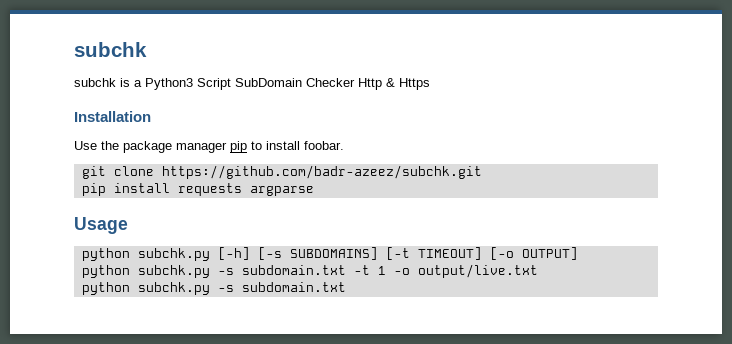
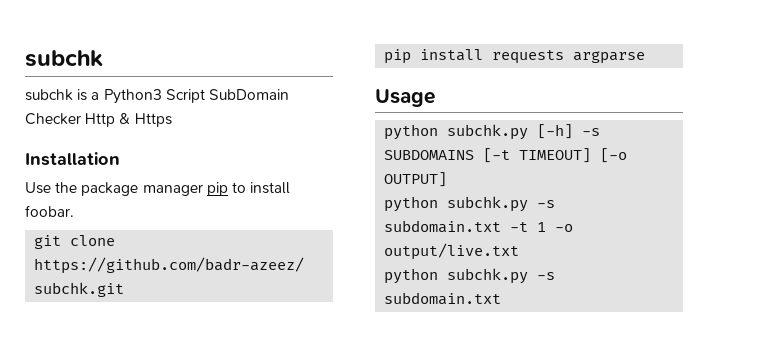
- python subchk.py [-h] [-s SUBDOMAINS] [-t TIMEOUT] [-o OUTPUT]
+ python subchk.py [-h] -s SUBDOMAINS [-t TIMEOUT] [-o OUTPUT]

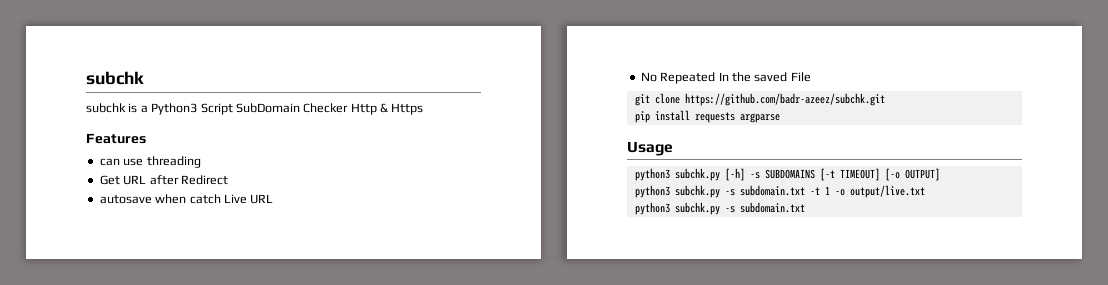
- Installation
- Use the package manager pip to install foobar.
+ Features
+ can use threading
+ Get URL after Redirect
+ autosave when catch Live URL
+ No Repeated In the saved File
- python subchk.py [-h] -s SUBDOMAINS [-t TIMEOUT] [-o OUTPUT]
+ python3 subchk.py [-h] -s SUBDOMAINS [-t TIMEOUT] [-o OUTPUT]
- python subchk.py -s subdomain.txt -t 1 -o output/live.txt
- python subchk.py -s subdomain.txt
+ python3 subchk.py -s subdomain.txt -t 1 -o output/live.txt
+ python3 subchk.py -s subdomain.txt

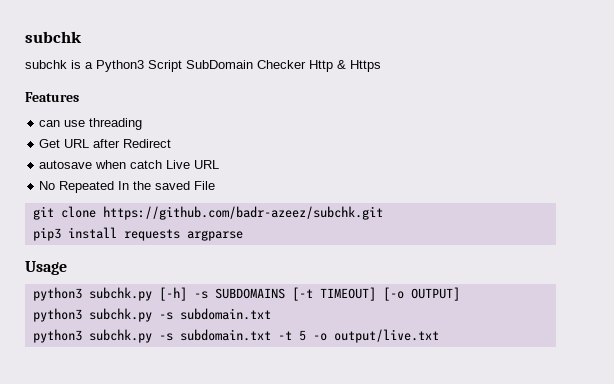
- pip install requests argparse
+ pip3 install requests argparse
  python3 subchk.py [-h] -s SUBDOMAINS [-t TIMEOUT] [-o OUTPUT]
- python3 subchk.py -s subdomain.txt -t 1 -o output/live.txt
  python3 subchk.py -s subdomain.txt
+ python3 subchk.py -s subdomain.txt -t 5 -o output/live.txt

